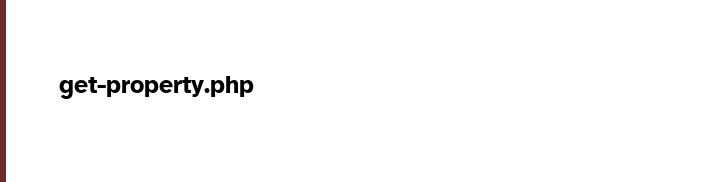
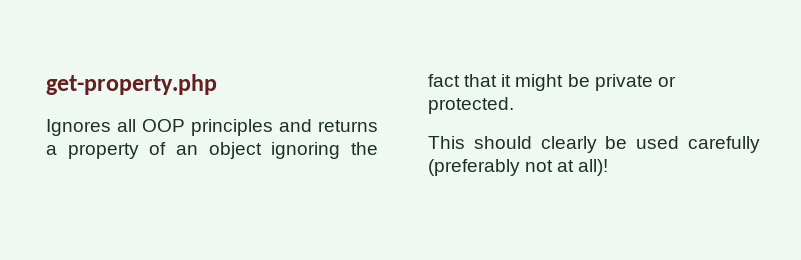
+ Ignores all OOP principles and returns a property of an object ignoring the fact that it might be private or protected.
+ This should clearly be used carefully (preferably not at all)!

